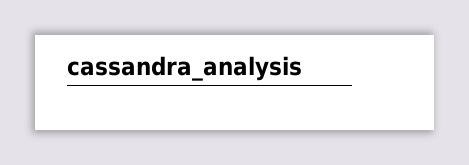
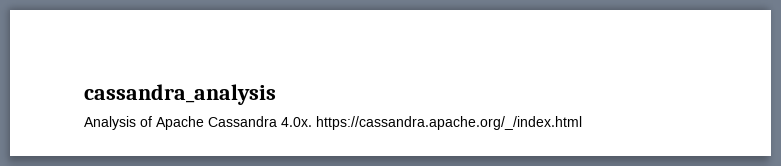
+ Analysis of Apache Cassandra 4.0x. https://cassandra.apache.org/_/index.html

